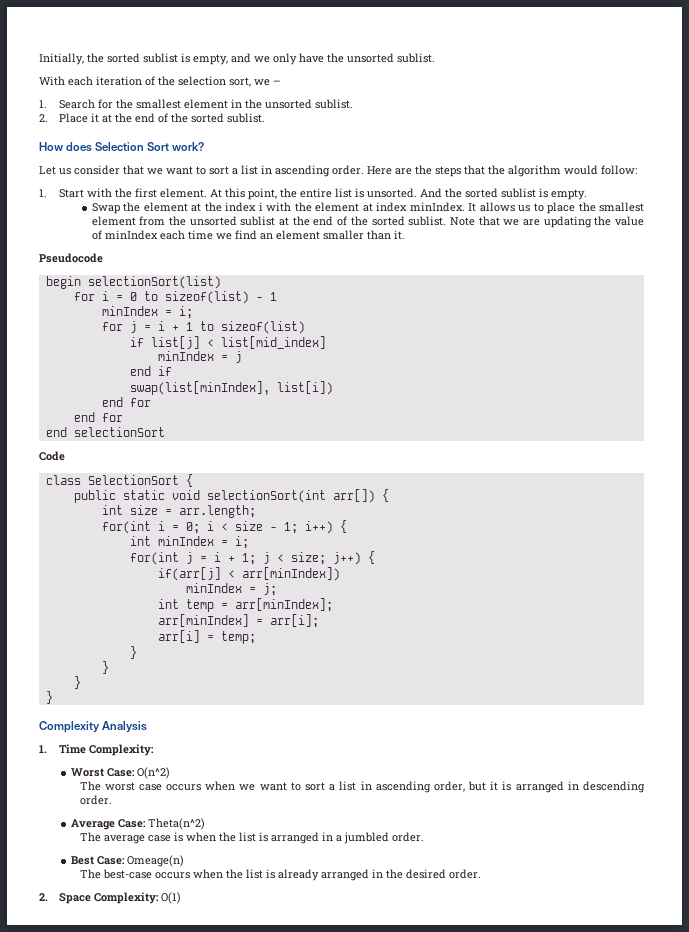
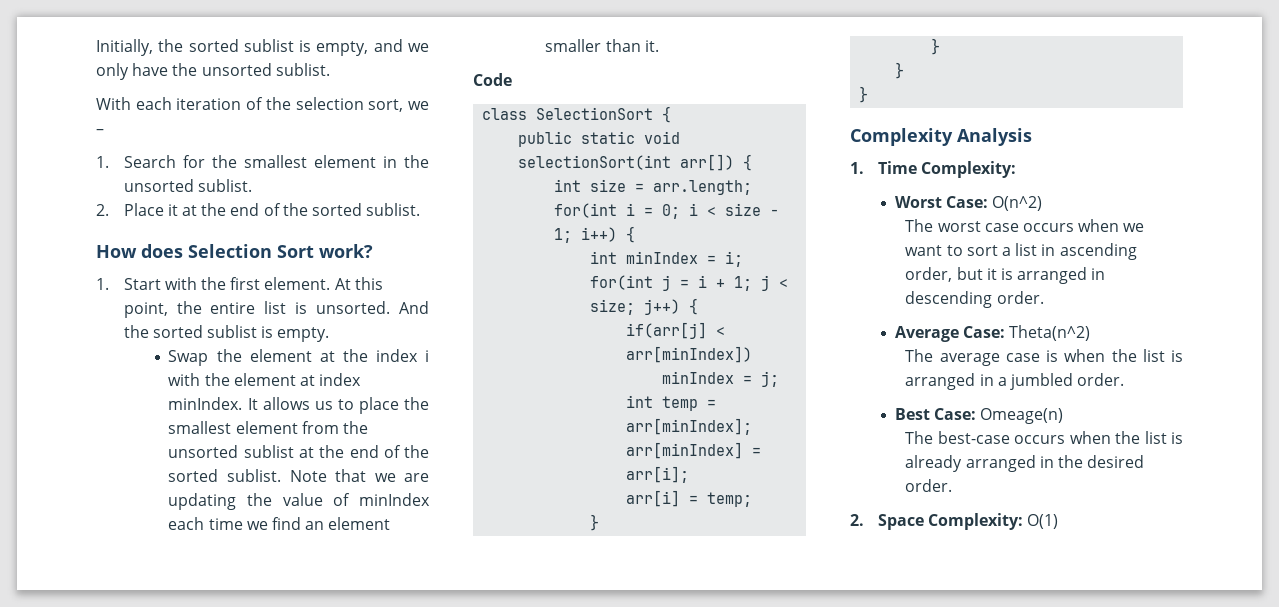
- Let us consider that we want to sort a list in ascending order. Here are the steps that the algorithm would follow:
- Pseudocode
- begin selectionSort(list)
- for i = 0 to sizeof(list) - 1
- minIndex = i;
- for j = i + 1 to sizeof(list)
- if list[j] < list[mid_index]
- minIndex = j
- end if
- swap(list[minIndex], list[i])
- end for
- end for
- end selectionSort

